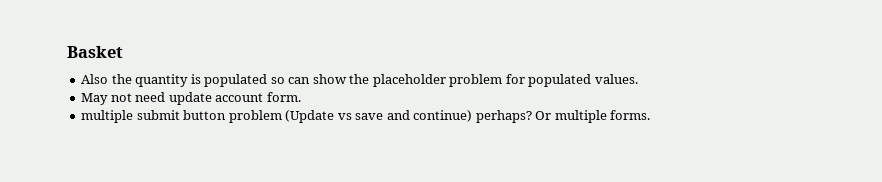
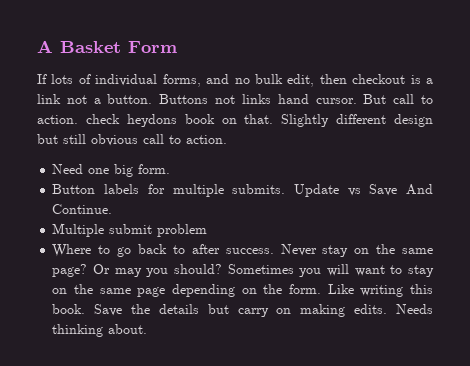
- Basket
- Also the quantity is populated so can show the placeholder problem for populated values.
- May not need update account form.
- multiple submit button problem (Update vs save and continue) perhaps? Or multiple forms.
+ A Basket Form
+ If lots of individual forms, and no bulk edit, then checkout is a link not a button. Buttons not links hand cursor. But call to action. check heydons book on that. Slightly different design but still obvious call to action.
+ Need one big form.
+ Button labels for multiple submits. Update vs Save And Continue.
+ Multiple submit problem
+ Where to go back to after success. Never stay on the same page? Or may you should? Sometimes you will want to stay on the same page depending on the form. Like writing this book. Save the details but carry on making edits. Needs thinking about.

